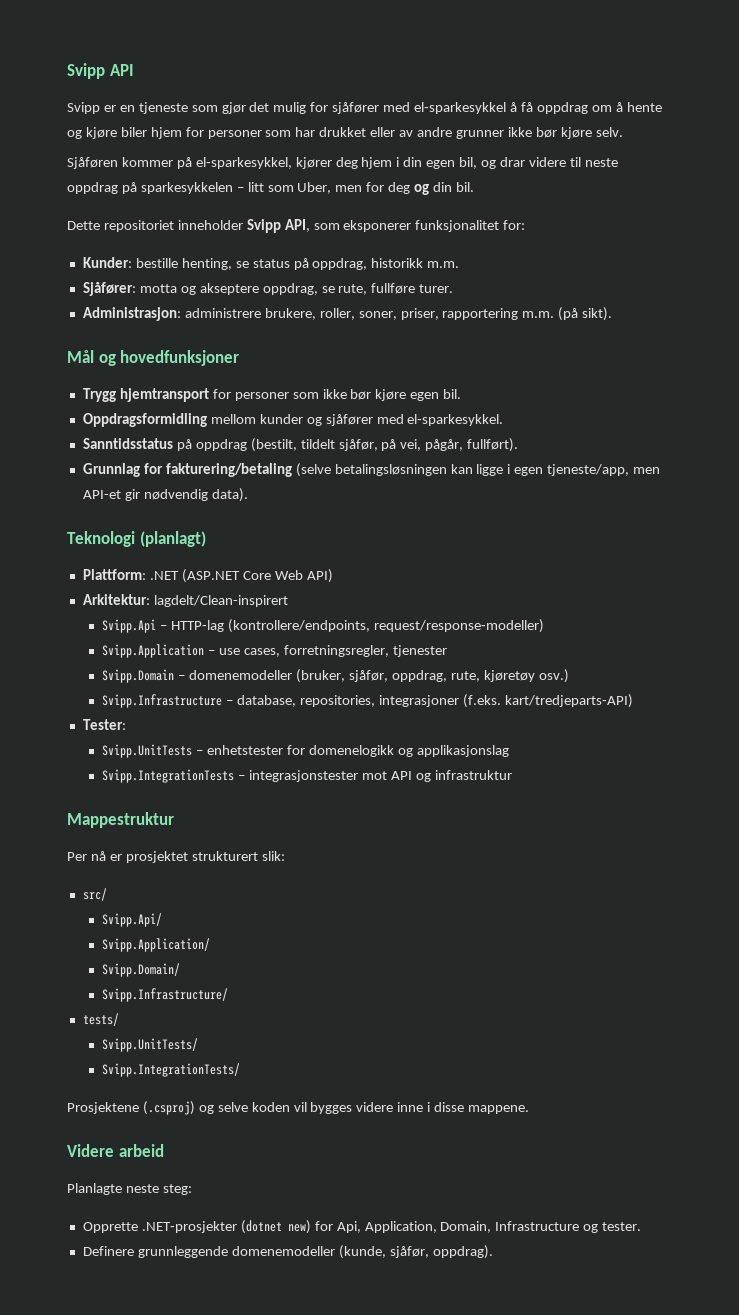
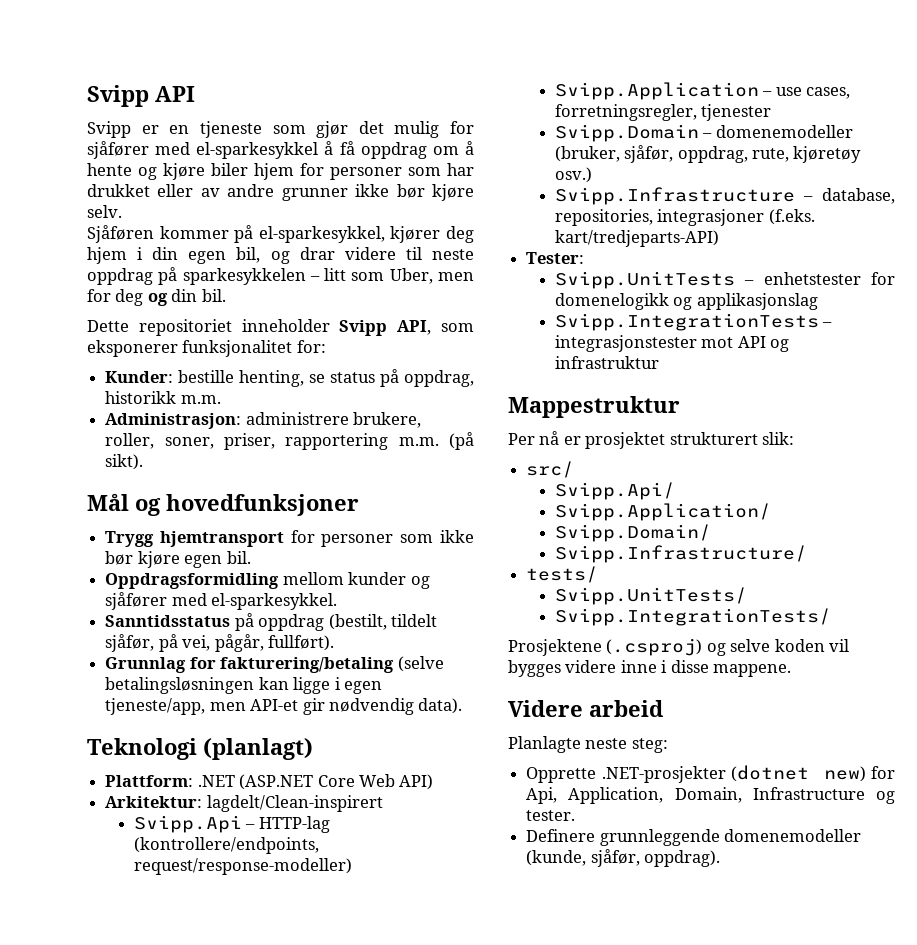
- Sjåfører: motta og akseptere oppdrag, se rute, fullføre turer.

